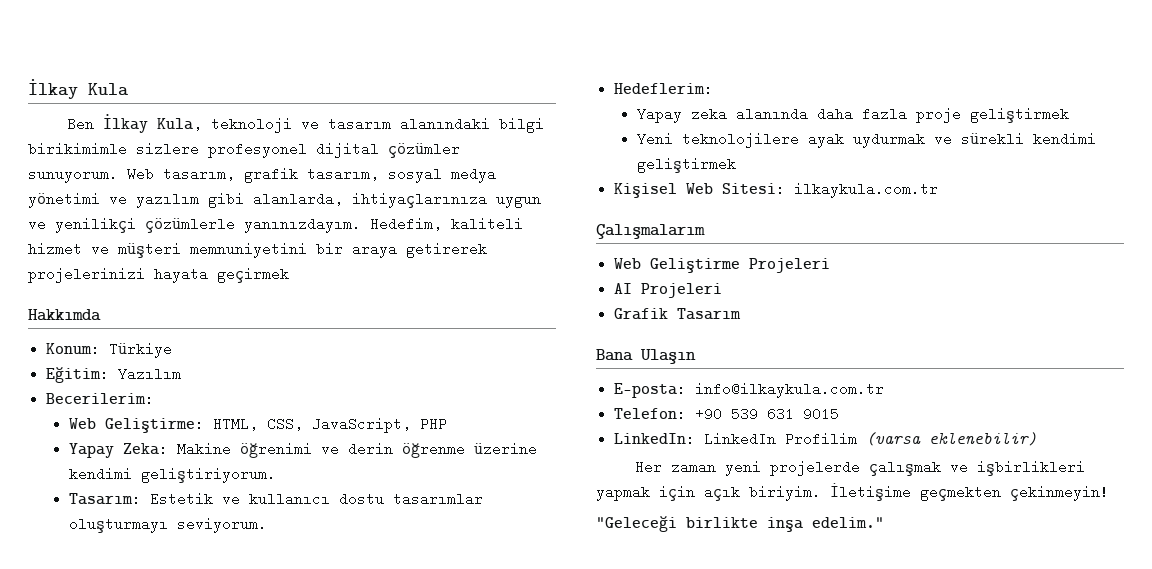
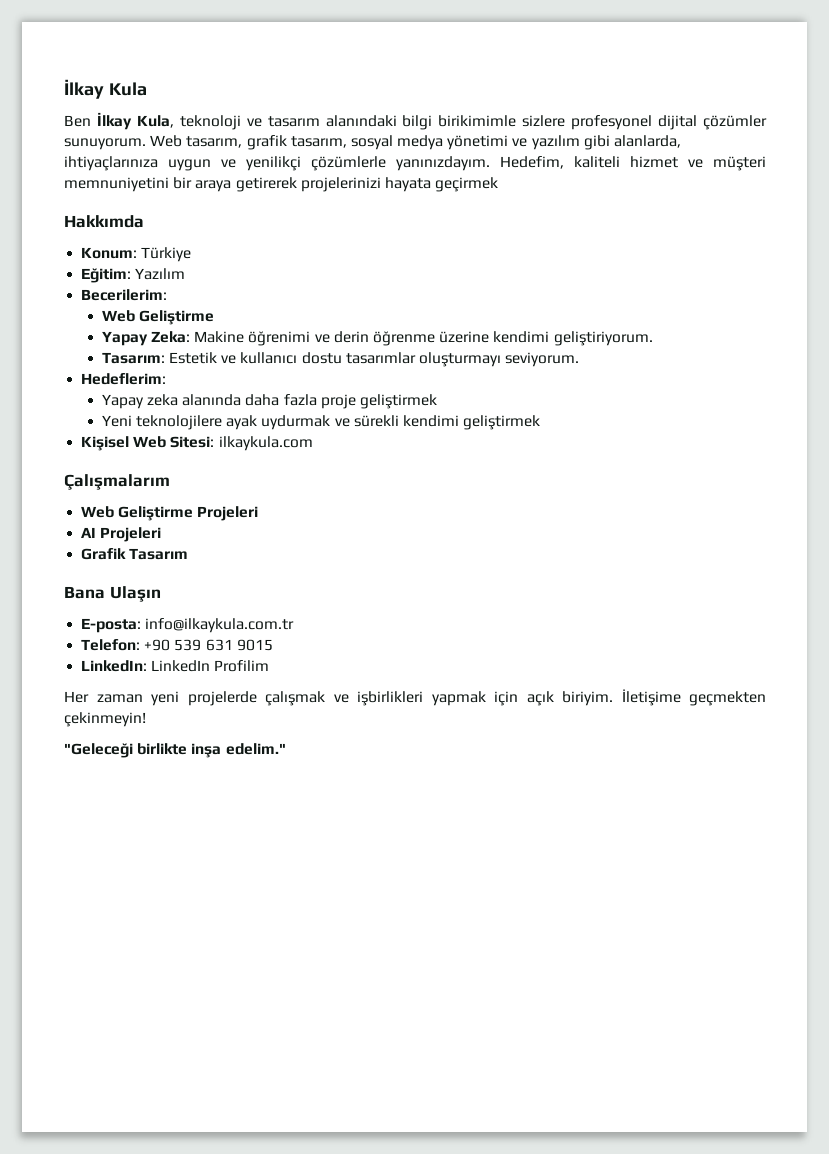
  Becerilerim:
- Web Geliştirme: HTML, CSS, JavaScript, PHP
+ Web Geliştirme
- Kişisel Web Sitesi: ilkaykula.com.tr
+ Kişisel Web Sitesi: ilkaykula.com
- LinkedIn: LinkedIn Profilim (varsa eklenebilir)
+ LinkedIn: LinkedIn Profilim

